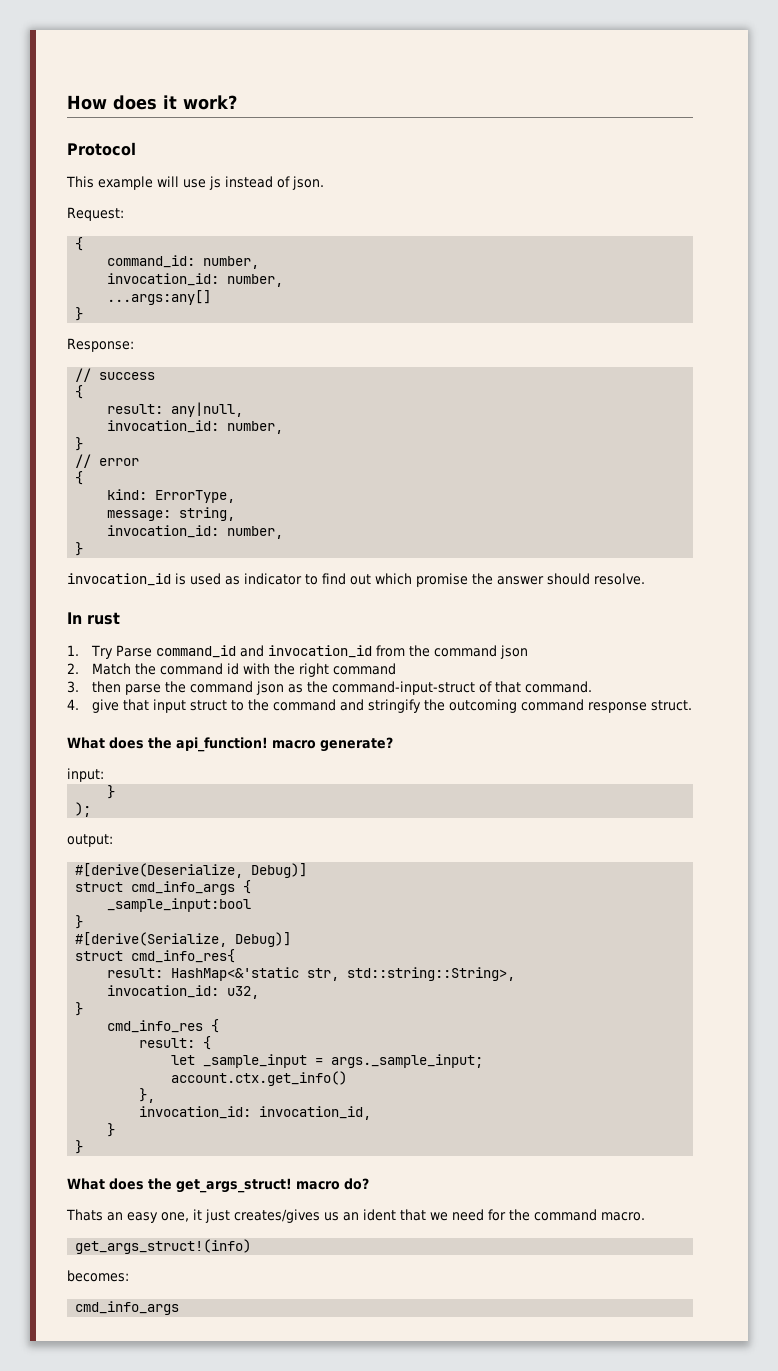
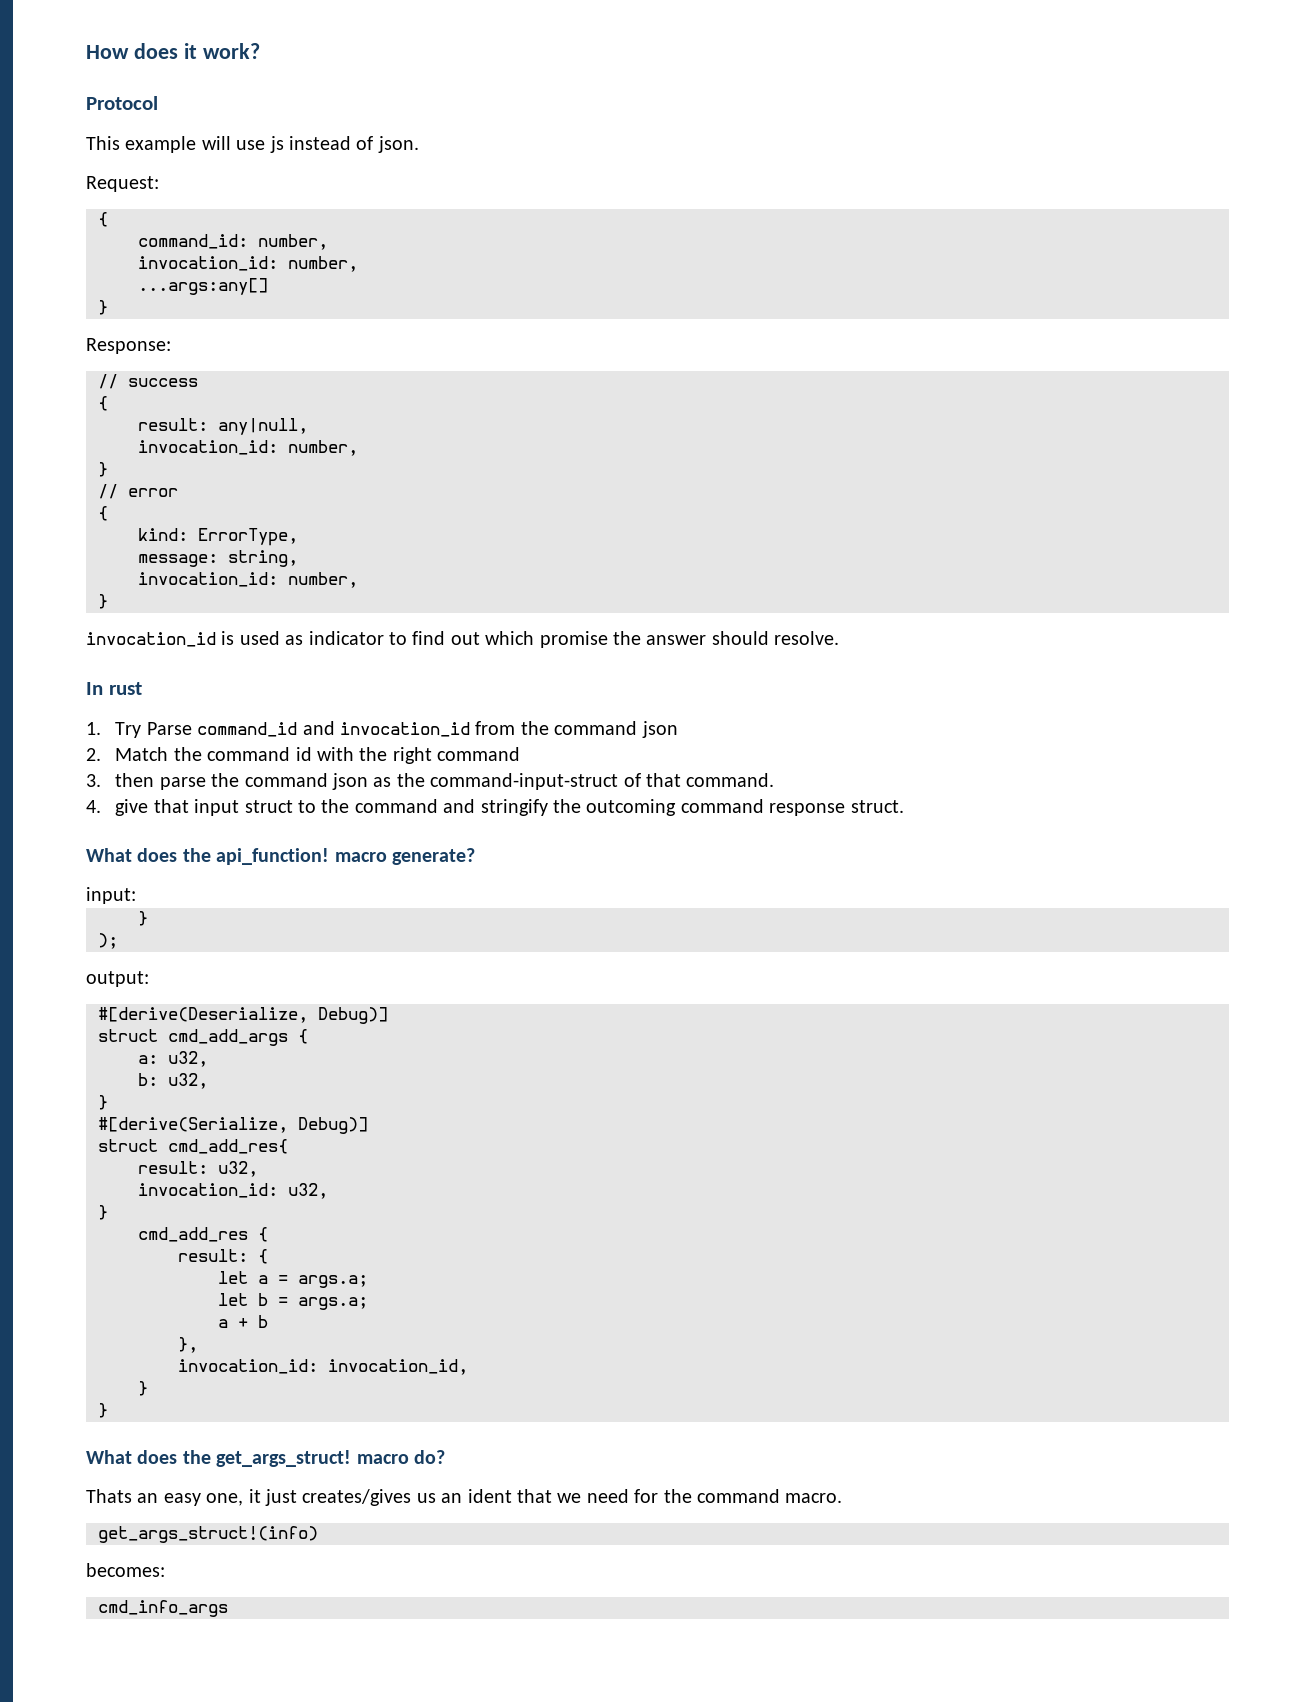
- struct cmd_info_args {
- _sample_input:bool
+ struct cmd_add_args {
+ a: u32,
+ b: u32,
- struct cmd_info_res{
- result: HashMap<&'static str, std::string::String>,
+ struct cmd_add_res{
+ result: u32,
- cmd_info_res {
+ cmd_add_res {
- let _sample_input = args._sample_input;
- account.ctx.get_info()
+ let a = args.a;
+ let b = args.a;
+ a + b

